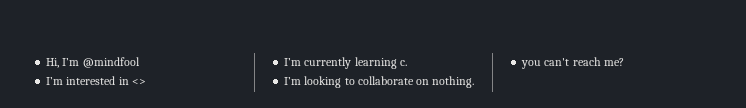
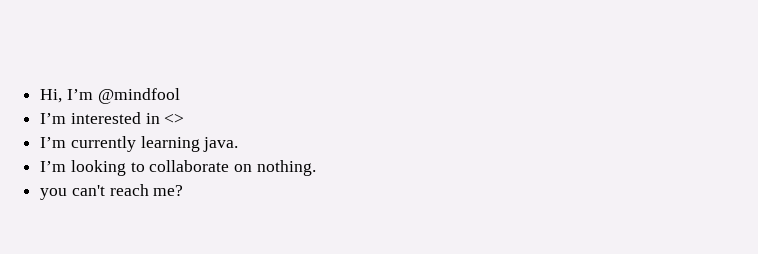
- I’m currently learning c.
+ I’m currently learning java.

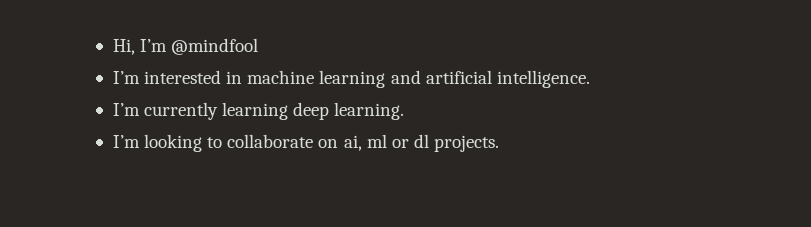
- I’m interested in <>
+ I’m interested in machine learning and artificial intelligence.
- I’m currently learning java.
+ I’m currently learning deep learning.
- I’m looking to collaborate on nothing.
- you can't reach me?
+ I’m looking to collaborate on ai, ml or dl projects.

